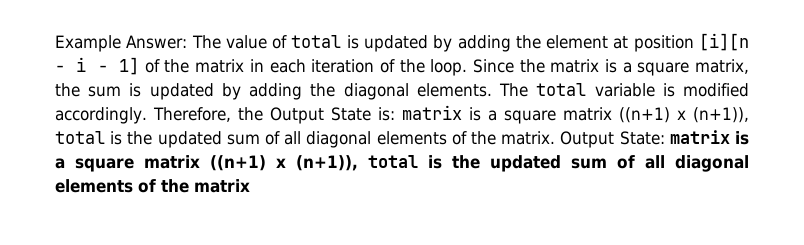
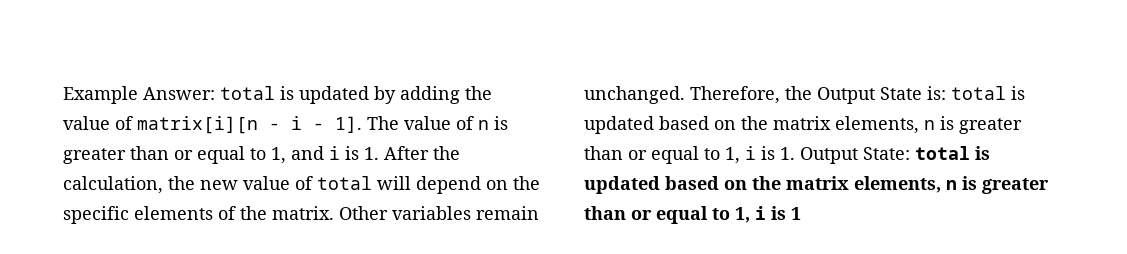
- Example Answer: The value of total is updated by adding the element at position [i][n - i - 1] of the matrix in each iteration of the loop. Since the matrix is a square matrix, the sum is updated by adding the diagonal elements. The total variable is modified accordingly.
+ Example Answer: total is updated by adding the value of matrix[i][n - i - 1]. The value of n is greater than or equal to 1, and i is 1. After the calculation, the new value of total will depend on the specific elements of the matrix. Other variables remain unchanged.
- Therefore, the Output State is: matrix is a square matrix ((n+1) x (n+1)), total is the updated sum of all diagonal elements of the matrix. Output State: matrix is a square matrix ((n+1) x (n+1)), total is the updated sum of all diagonal elements of the matrix
+ Therefore, the Output State is: total is updated based on the matrix elements, n is greater than or equal to 1, i is 1. Output State: total is updated based on the matrix elements, n is greater than or equal to 1, i is 1

